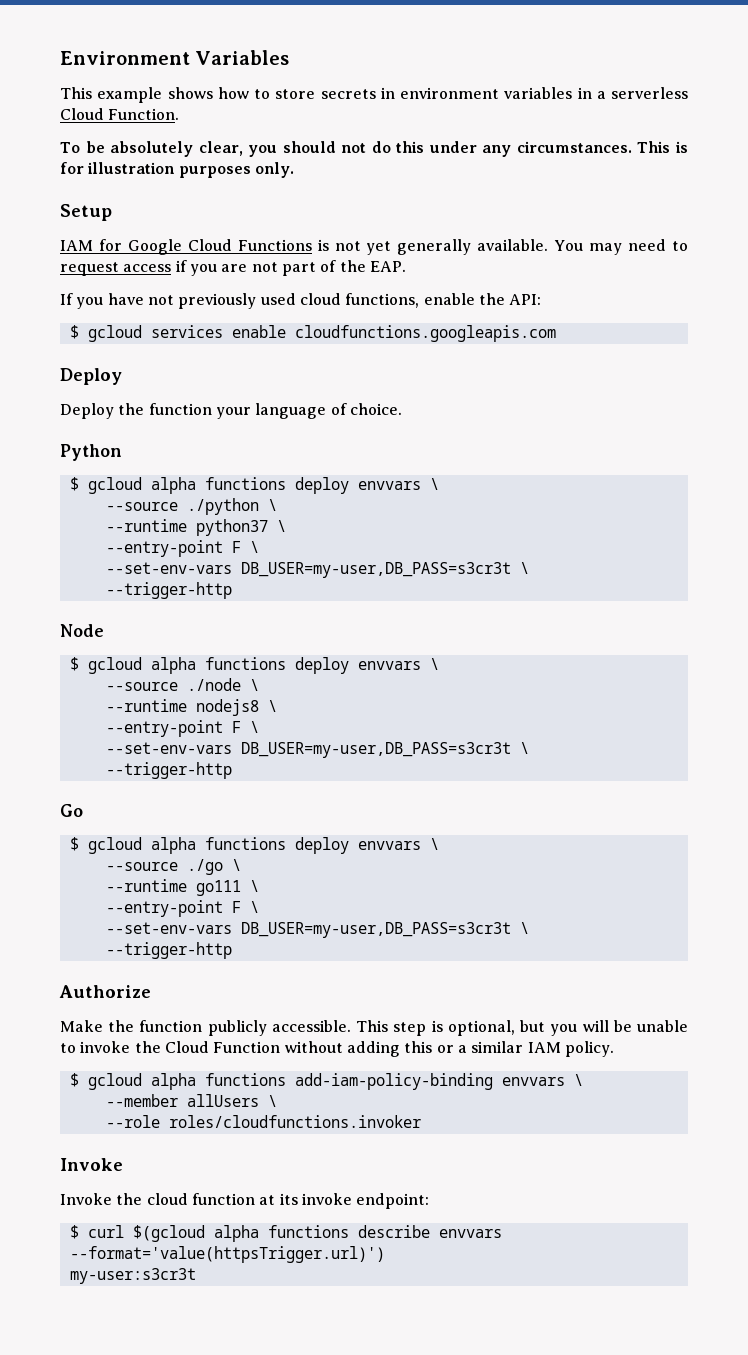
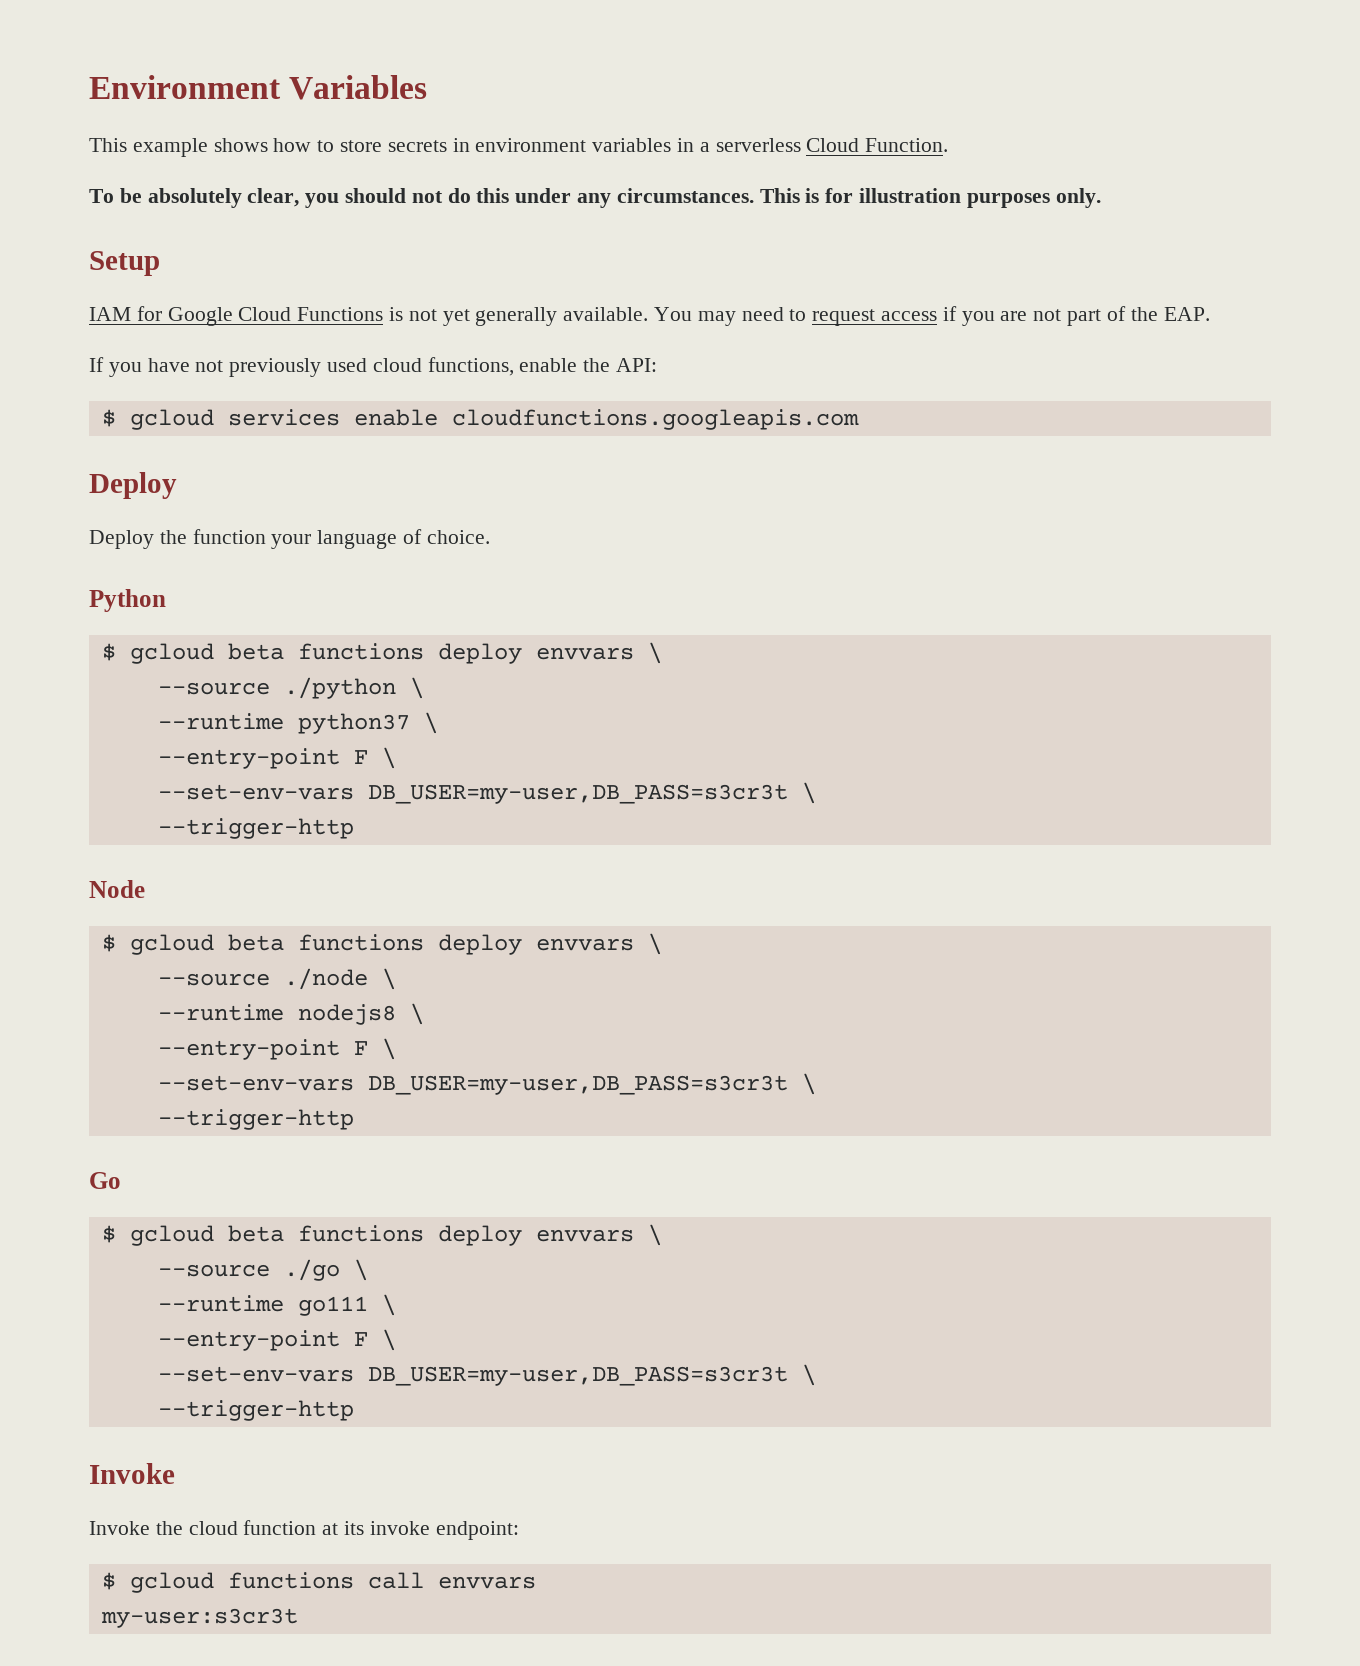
  Python
- $ gcloud alpha functions deploy envvars \
+ $ gcloud beta functions deploy envvars \
  Node
- $ gcloud alpha functions deploy envvars \
+ $ gcloud beta functions deploy envvars \
  Go
- $ gcloud alpha functions deploy envvars \
+ $ gcloud beta functions deploy envvars \
- Authorize
- Make the function publicly accessible. This step is optional, but you will be unable to invoke the Cloud Function without adding this or a similar IAM policy.
- $ gcloud alpha functions add-iam-policy-binding envvars \
- --member allUsers \
- --role roles/cloudfunctions.invoker
- $ curl $(gcloud alpha functions describe envvars --format='value(httpsTrigger.url)')
+ $ gcloud functions call envvars

